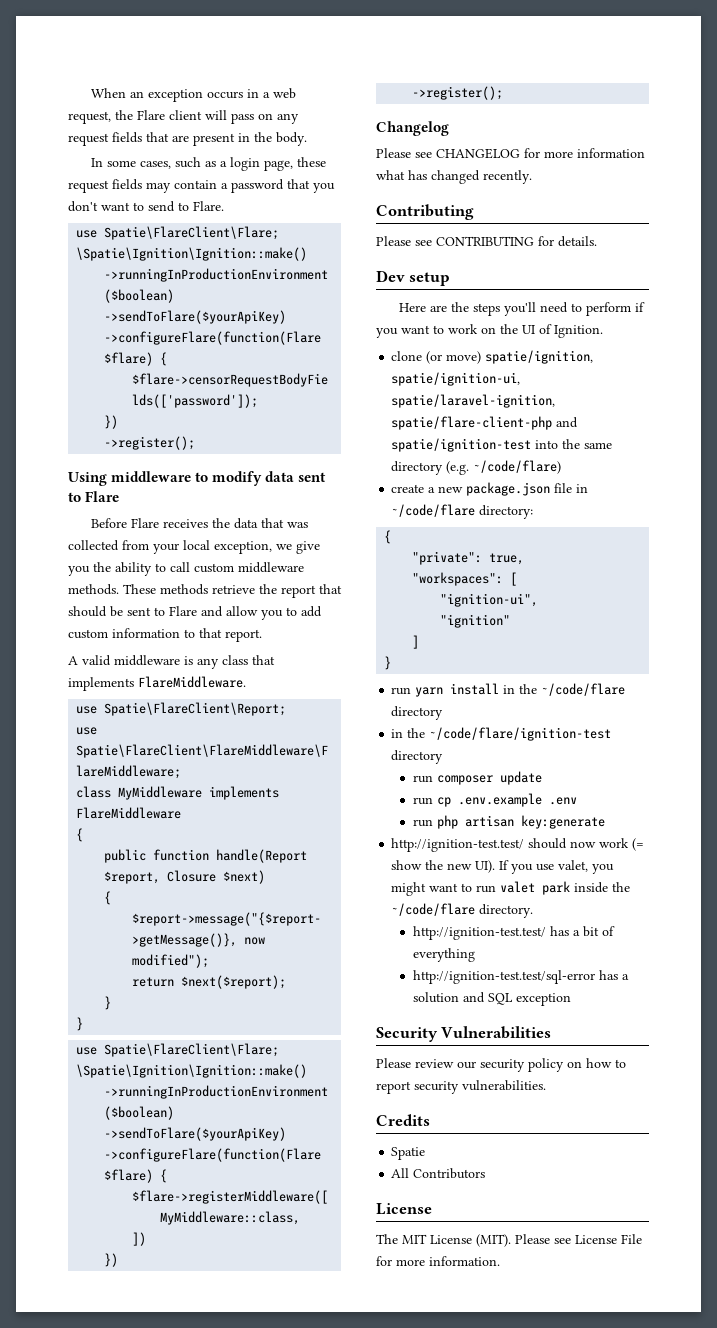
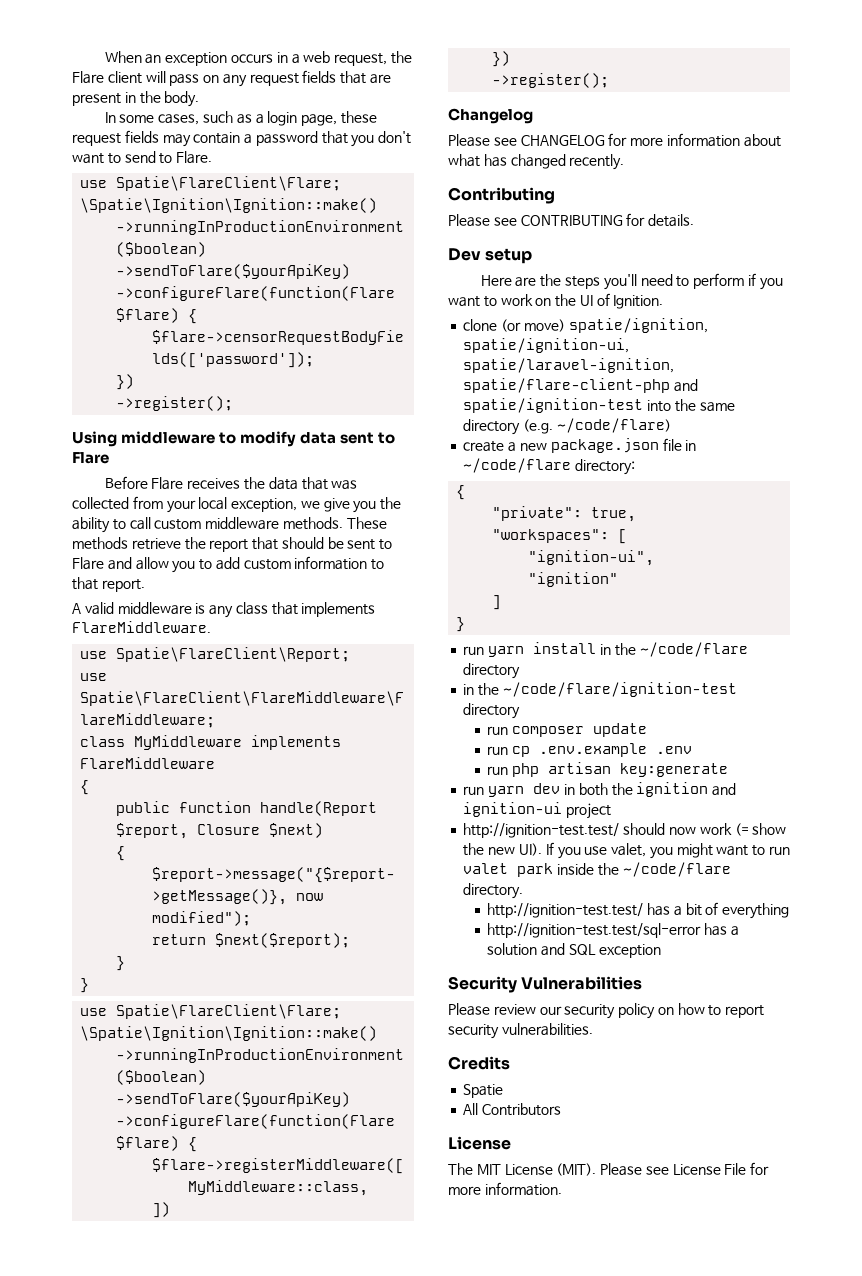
- Please see CHANGELOG for more information what has changed recently.
+ Please see CHANGELOG for more information about what has changed recently.
+ run yarn dev in both the ignition and ignition-ui project

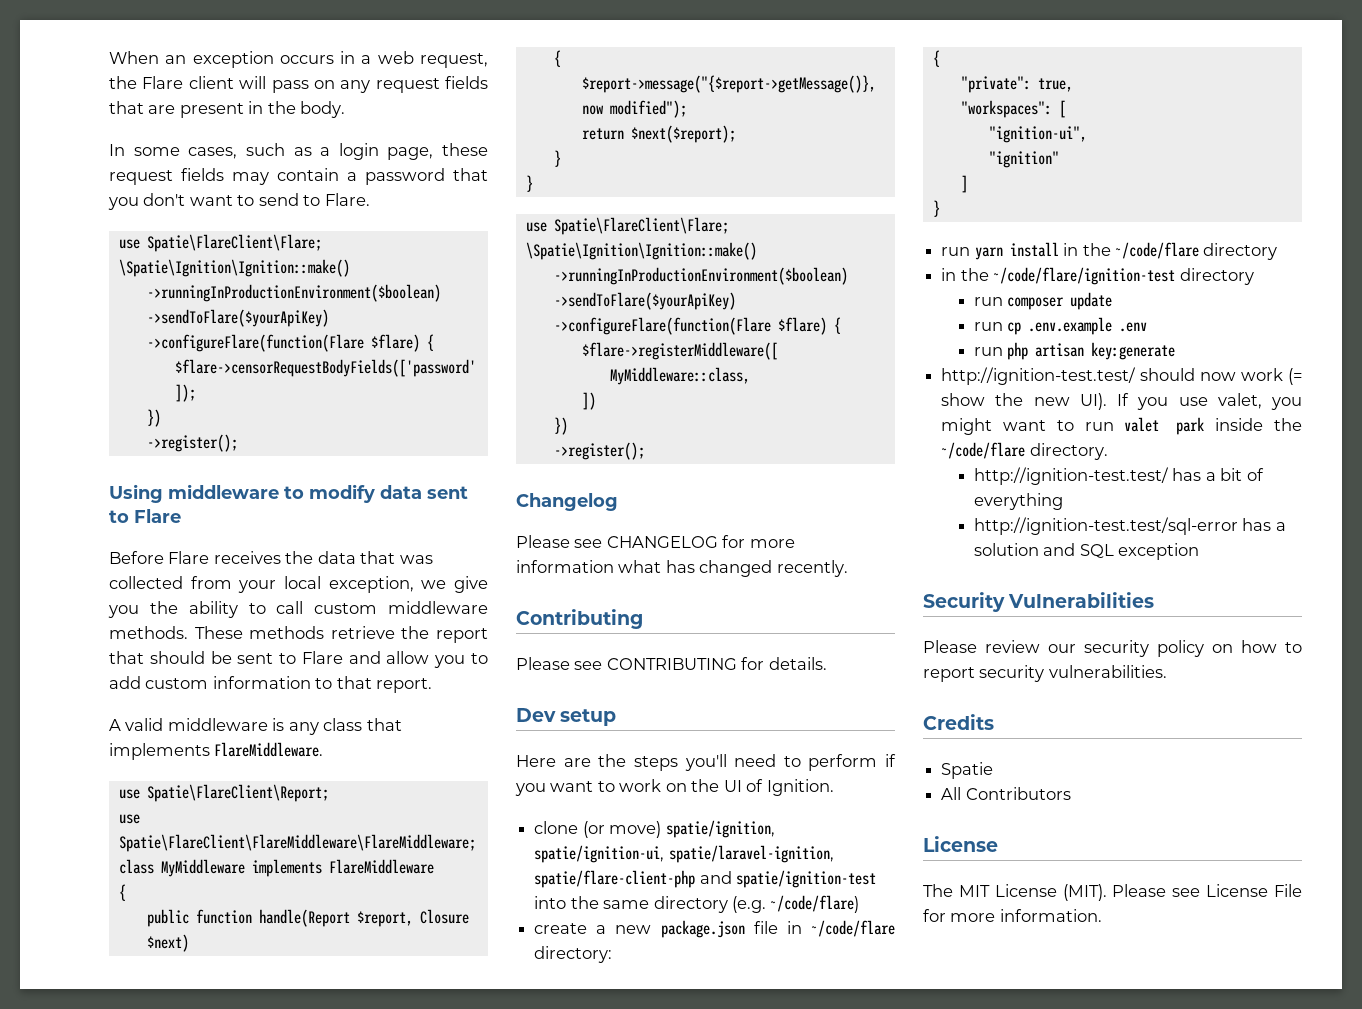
- Please see CHANGELOG for more information about what has changed recently.
+ Please see CHANGELOG for more information what has changed recently.
- run yarn dev in both the ignition and ignition-ui project

